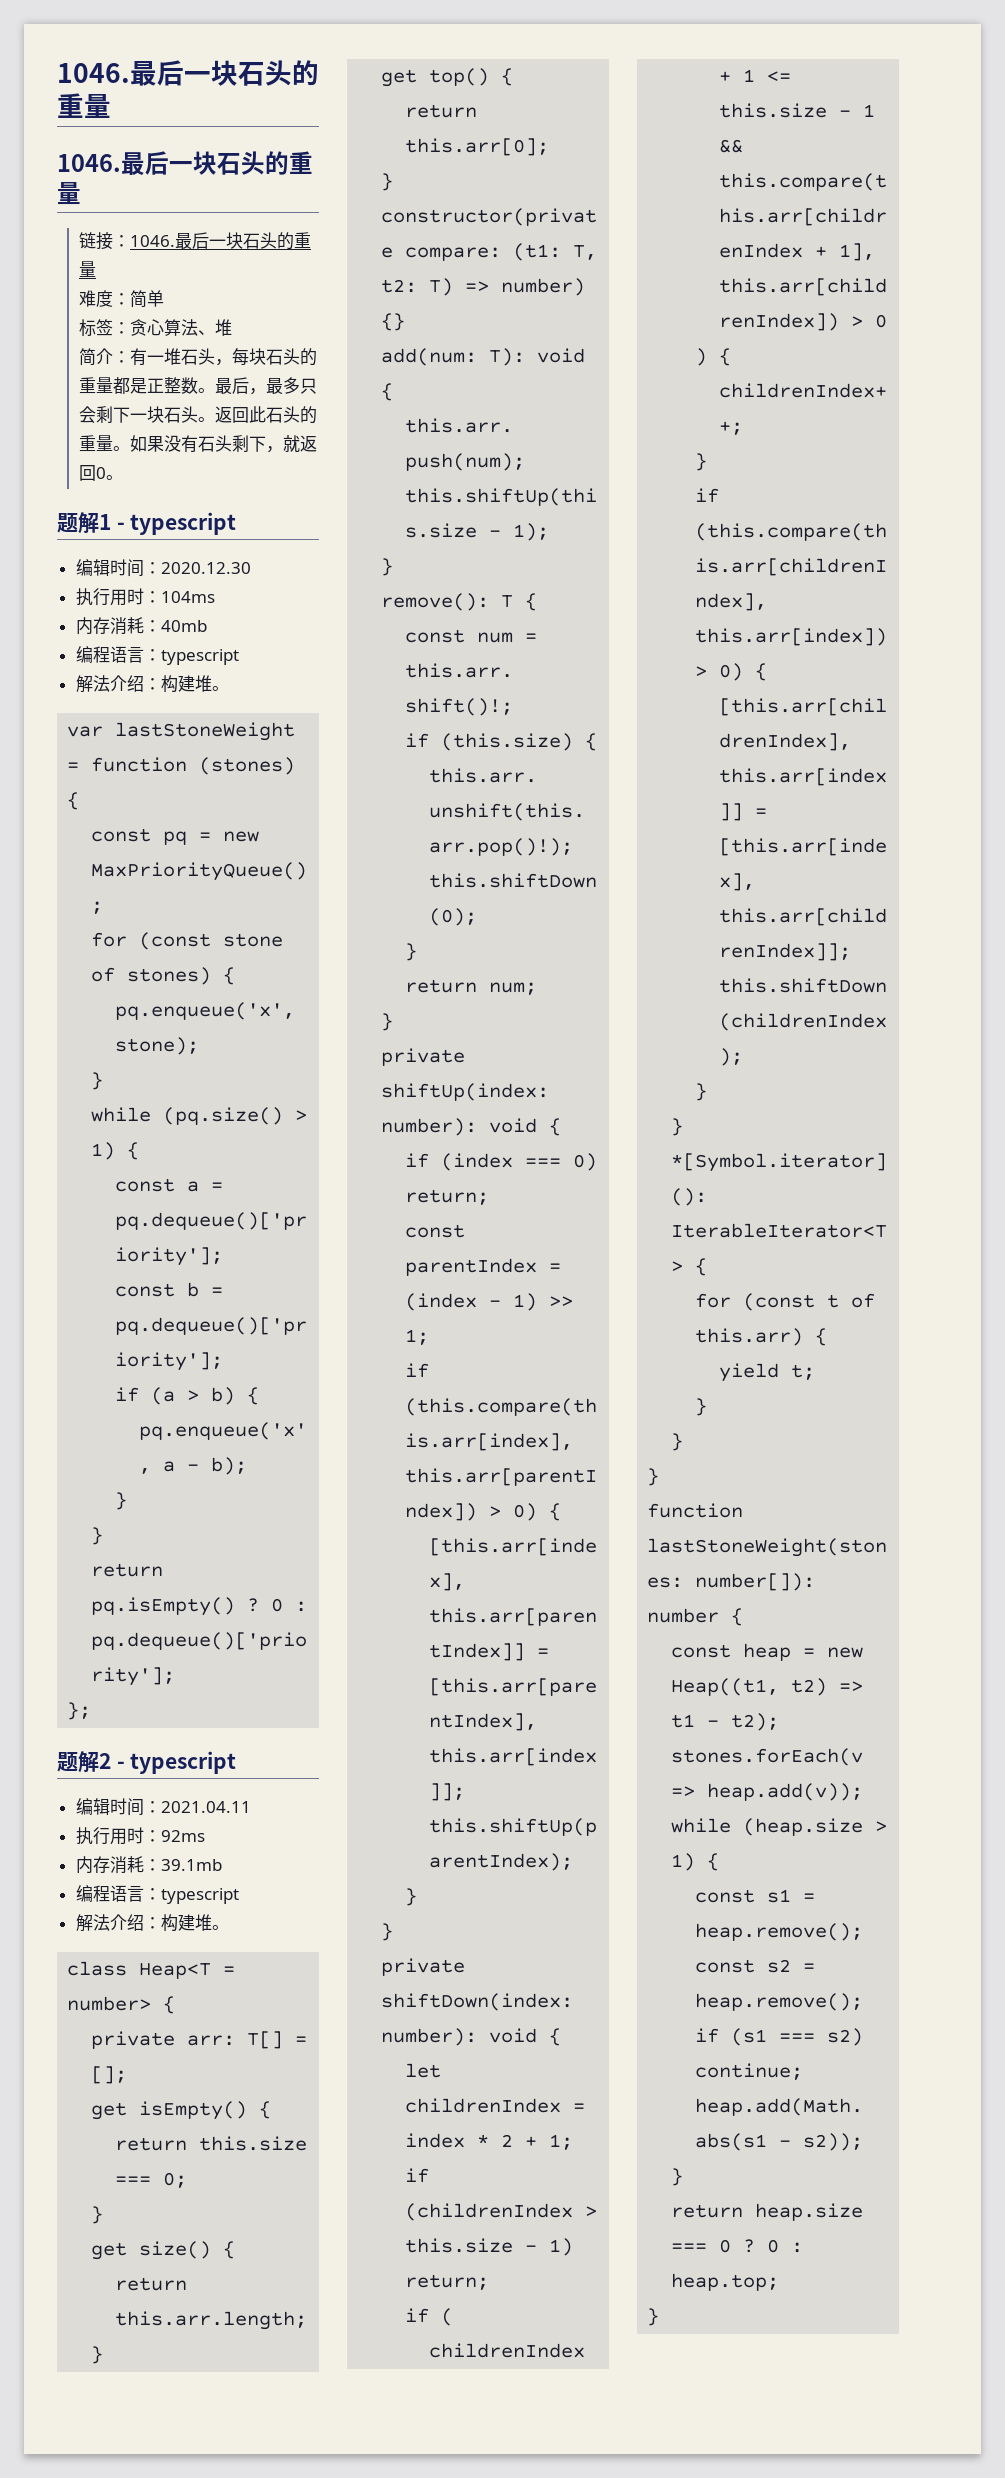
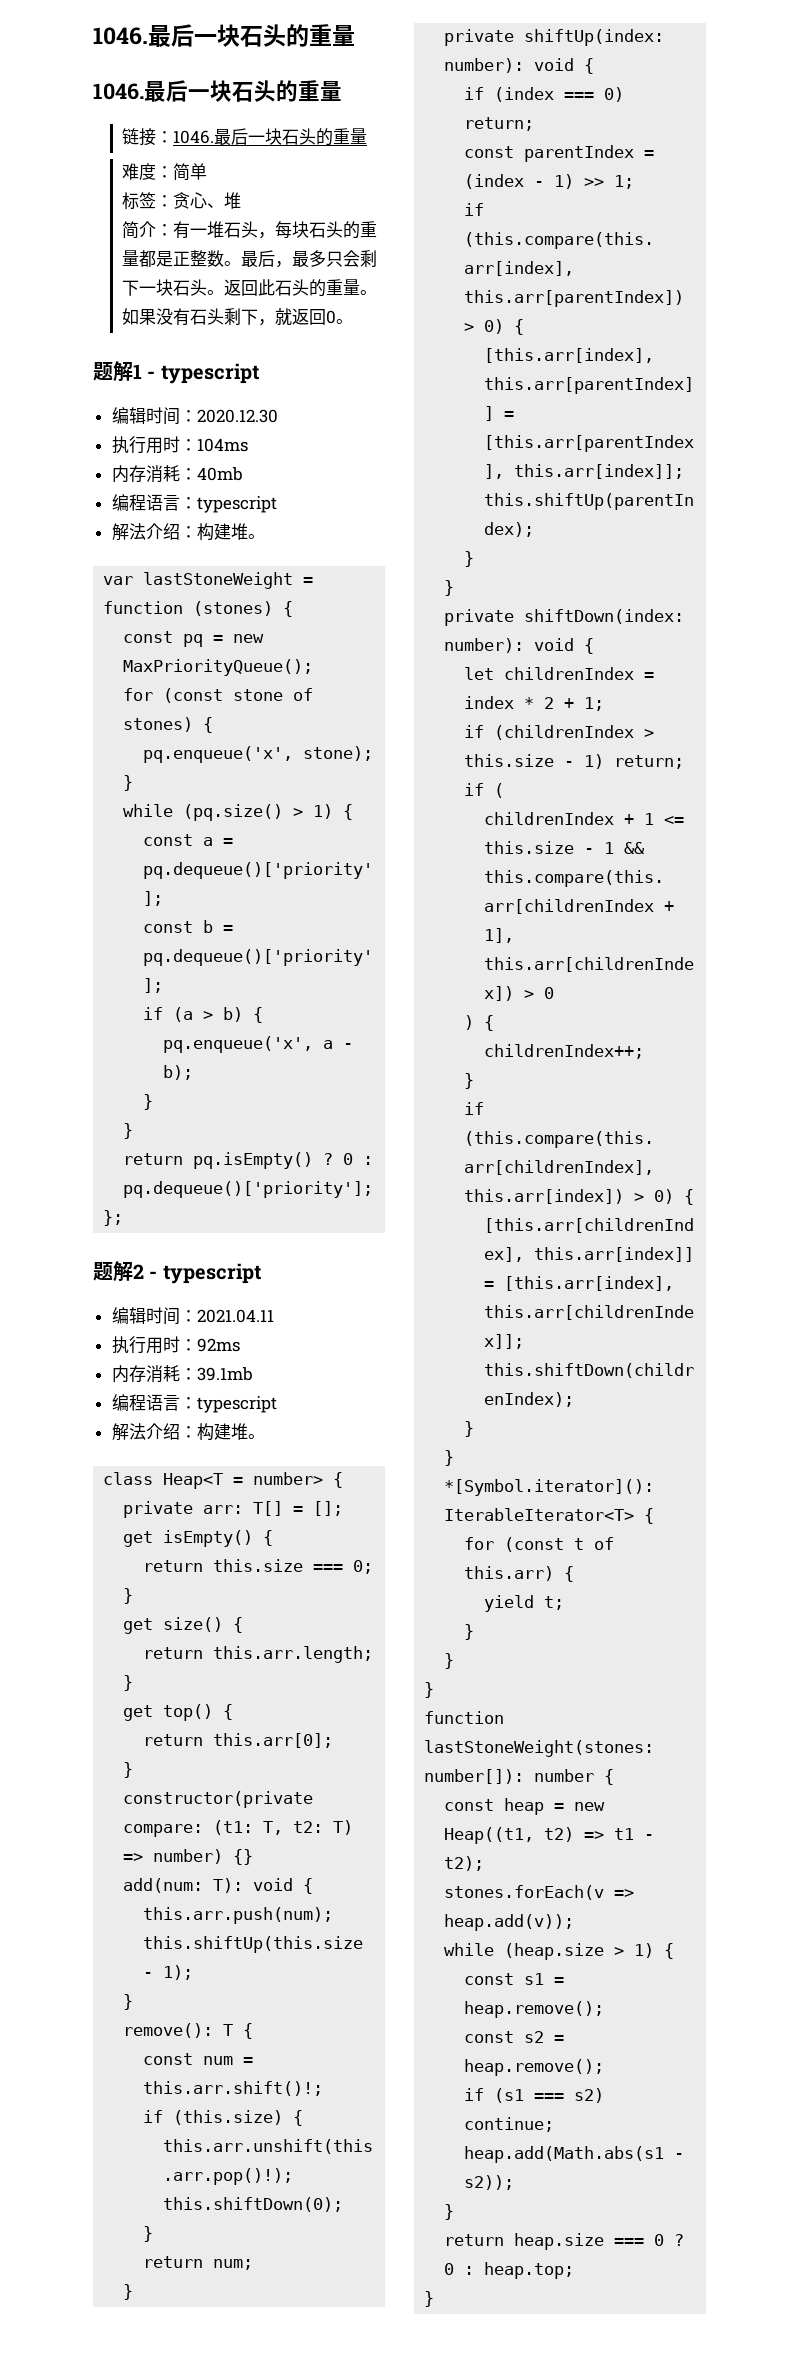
- 标签：贪心算法、堆
+ 标签：贪心、堆

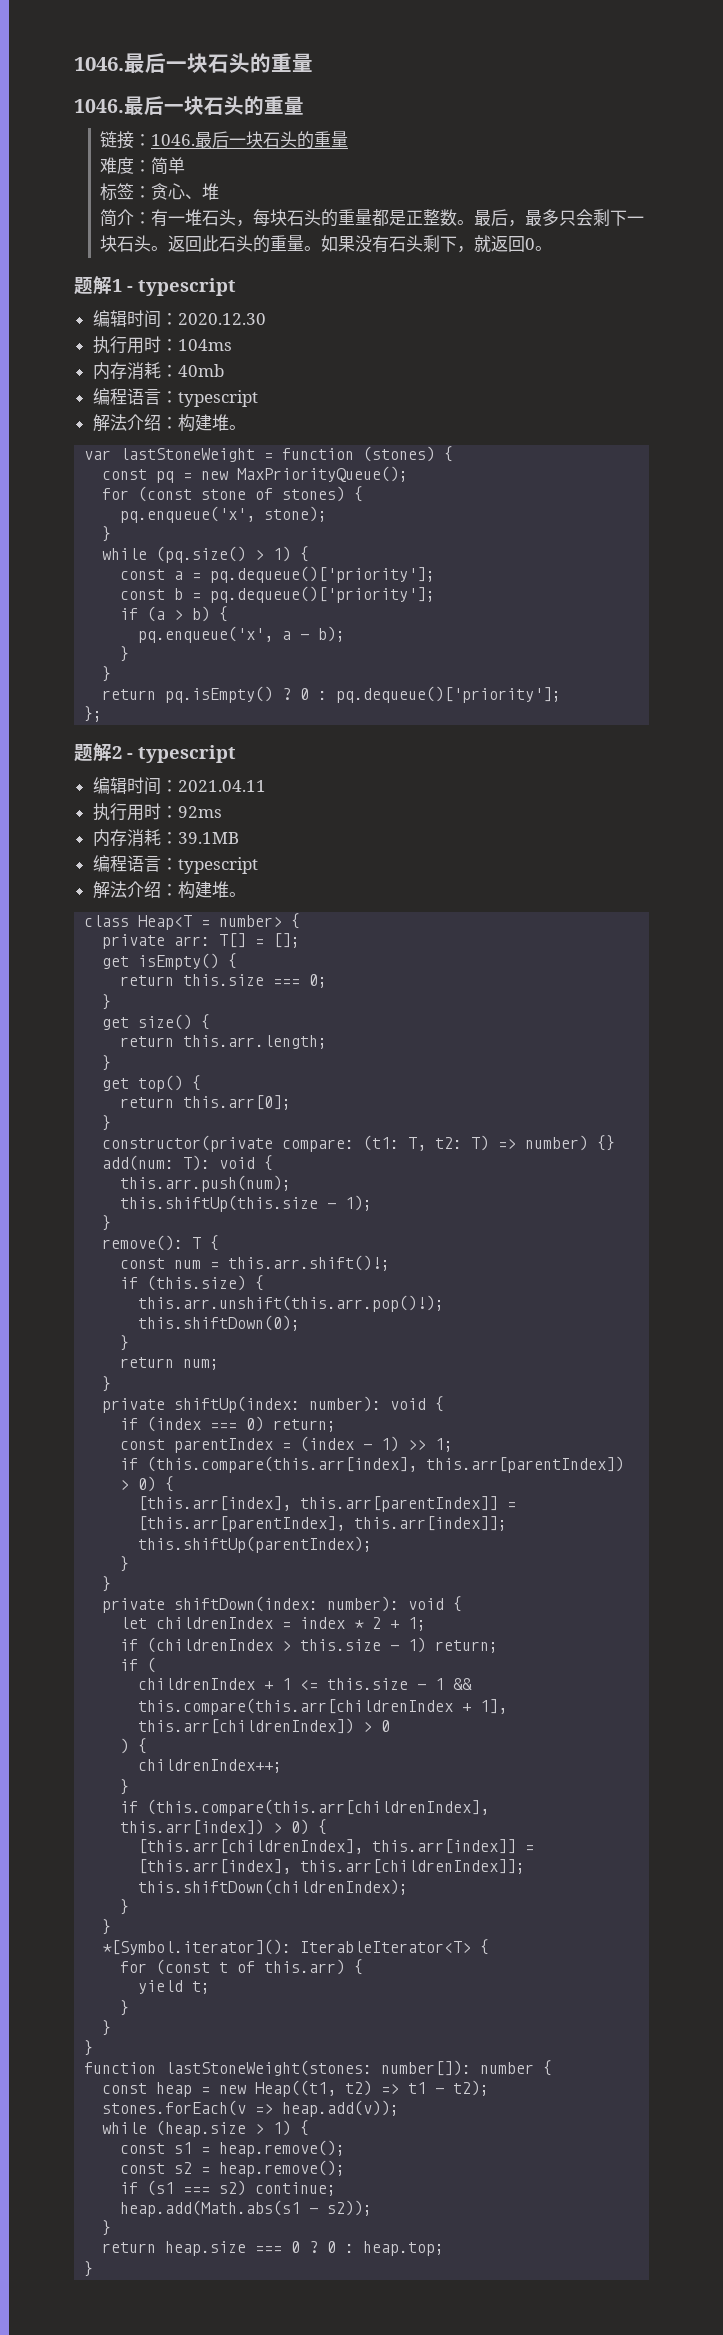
- 内存消耗：39.1mb
+ 内存消耗：39.1MB

